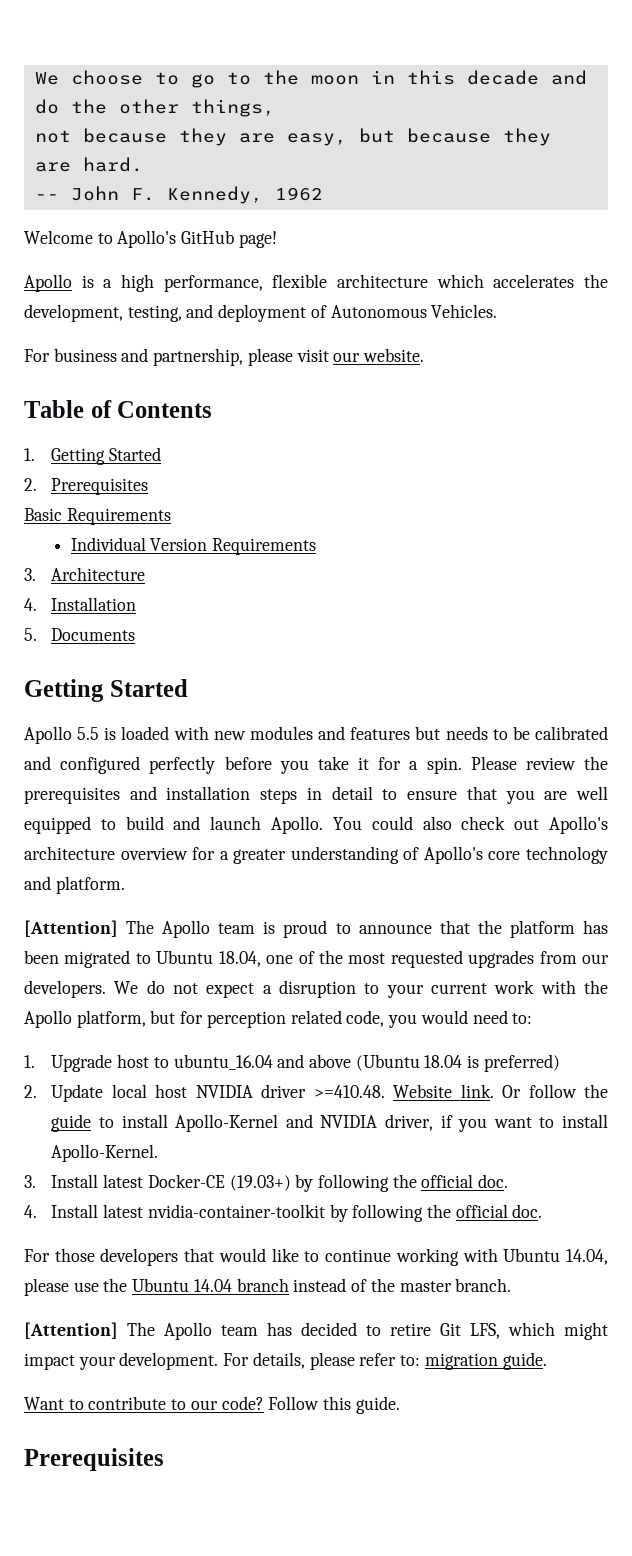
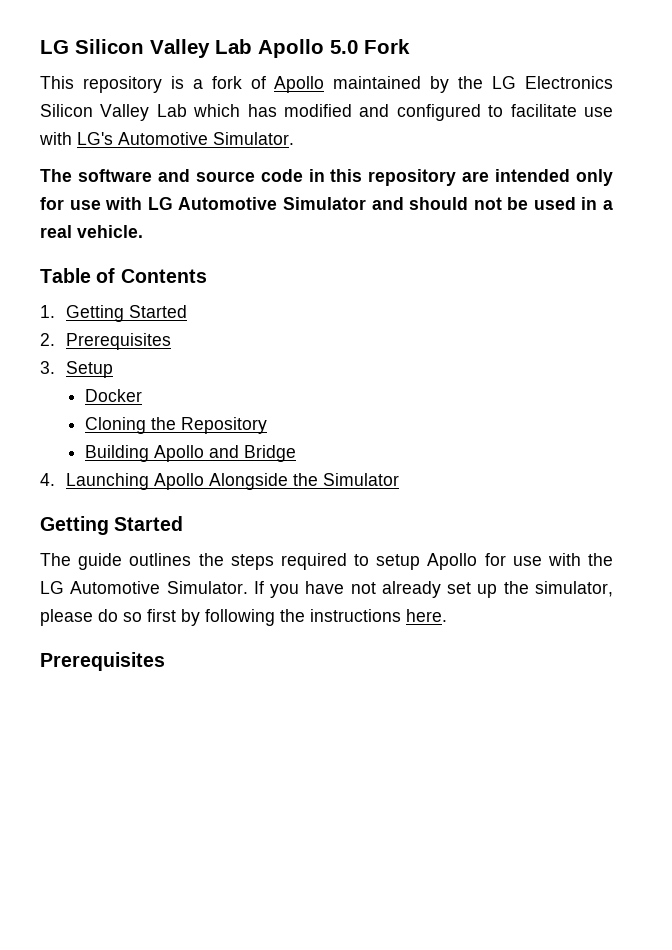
- We choose to go to the moon in this decade and do the other things,
- not because they are easy, but because they are hard.
- -- John F. Kennedy, 1962
- Welcome to Apollo's GitHub page!
- Apollo is a high performance, flexible architecture which accelerates the development, testing, and deployment of Autonomous Vehicles.
- For business and partnership, please visit our website.
+ LG Silicon Valley Lab Apollo 5.0 Fork
+ This repository is a fork of Apollo maintained by the LG Electronics Silicon Valley Lab which has modified and configured to facilitate use with LG's Automotive Simulator.
+ The software and source code in this repository are intended only for use with LG Automotive Simulator and should not be used in a real vehicle.
- Basic Requirements
- Individual Version Requirements
- 3. Architecture
- 4. Installation
- 5. Documents
+ 3. Setup
+ Docker
+ Cloning the Repository
+ Building Apollo and Bridge
+ 4. Launching Apollo Alongside the Simulator
  Getting Started
- Apollo 5.5 is loaded with new modules and features but needs to be calibrated and configured perfectly before you take it for a spin. Please review the prerequisites and installation steps in detail to ensure that you are well equipped to build and launch Apollo. You could also check out Apollo's architecture overview for a greater understanding of Apollo's core technology and platform.
- [Attention] The Apollo team is proud to announce that the platform has been migrated to Ubuntu 18.04, one of the most requested upgrades from our developers. We do not expect a disruption to your current work with the Apollo platform, but for perception related code, you would need to:
- 1. Upgrade host to ubuntu_16.04 and above (Ubuntu 18.04 is preferred)
- 2. Update local host NVIDIA driver >=410.48. Website link. Or follow the guide to install Apollo-Kernel and NVIDIA driver, if you want to install Apollo-Kernel.
- 3. Install latest Docker-CE (19.03+) by following the official doc.
- 4. Install latest nvidia-container-toolkit by following the official doc.
- For those developers that would like to continue working with Ubuntu 14.04, please use the Ubuntu 14.04 branch instead of the master branch.
- [Attention] The Apollo team has decided to retire Git LFS, which might impact your development. For details, please refer to: migration guide.
- Want to contribute to our code? Follow this guide.
+ The guide outlines the steps required to setup Apollo for use with the LG Automotive Simulator. If you have not already set up the simulator, please do so first by following the instructions here.

